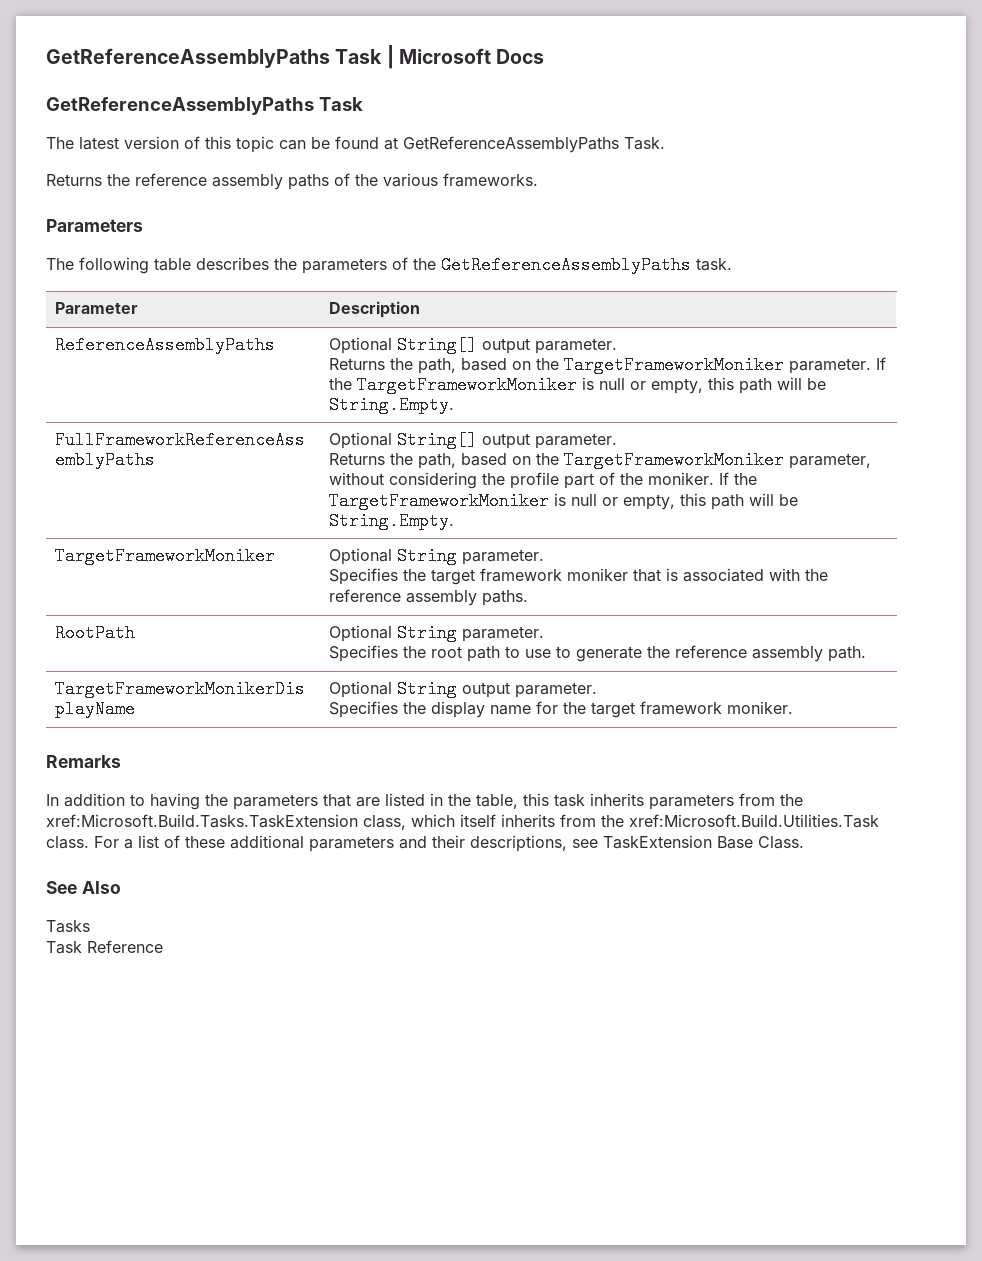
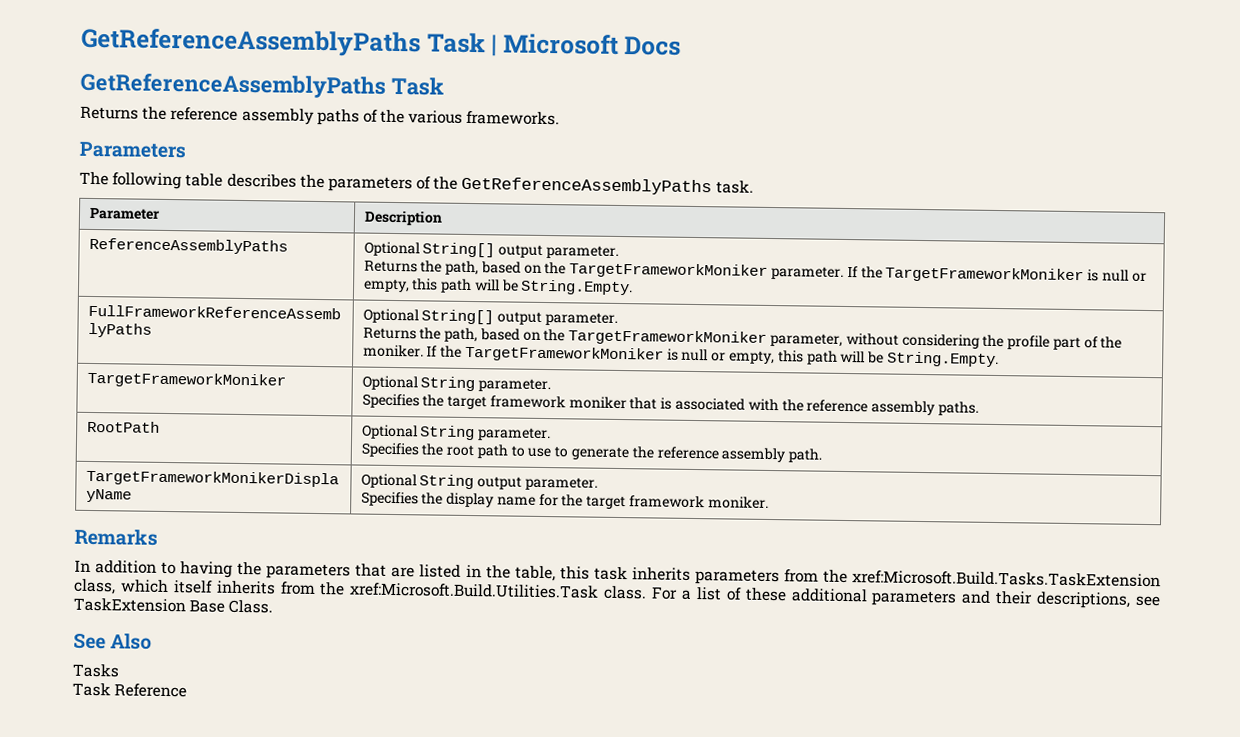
- The latest version of this topic can be found at GetReferenceAssemblyPaths Task.

